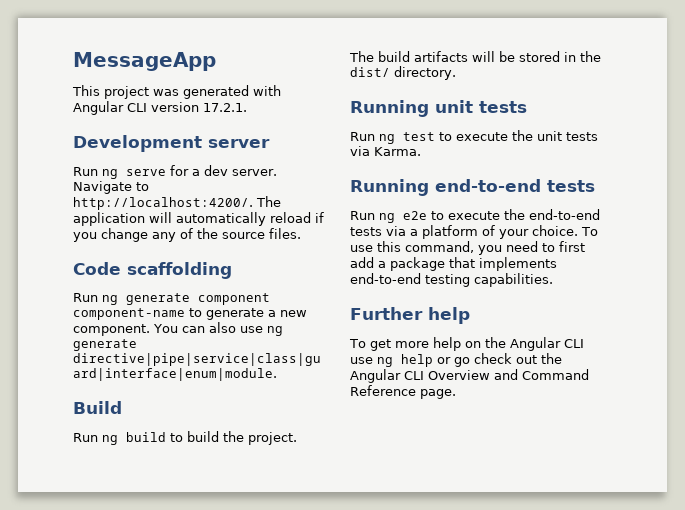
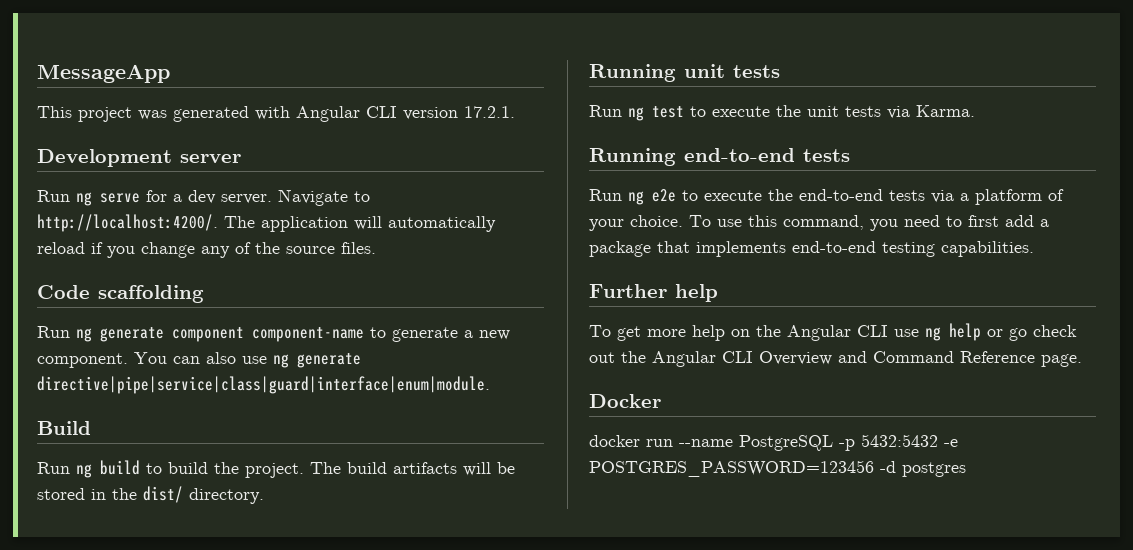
+ Docker
+ docker run --name PostgreSQL -p 5432:5432 -e POSTGRES_PASSWORD=123456 -d postgres

